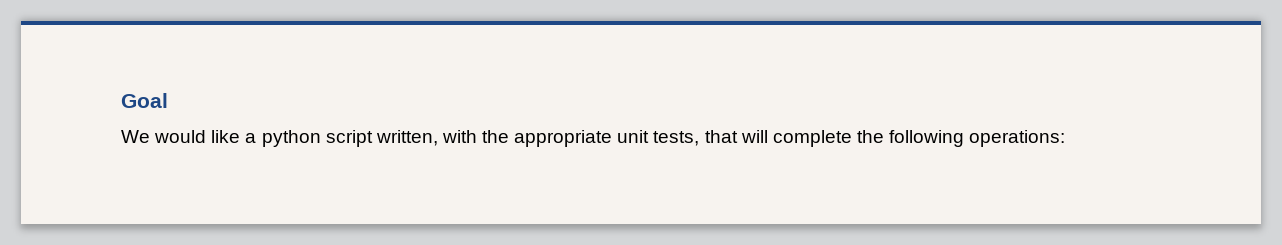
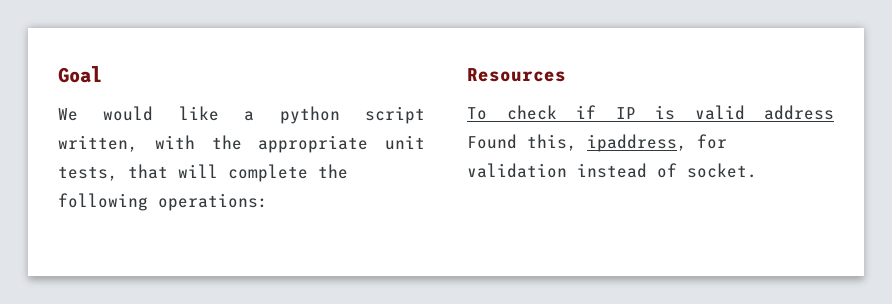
+ Resources
+ To check if IP is valid address Found this, ipaddress, for validation instead of socket.

